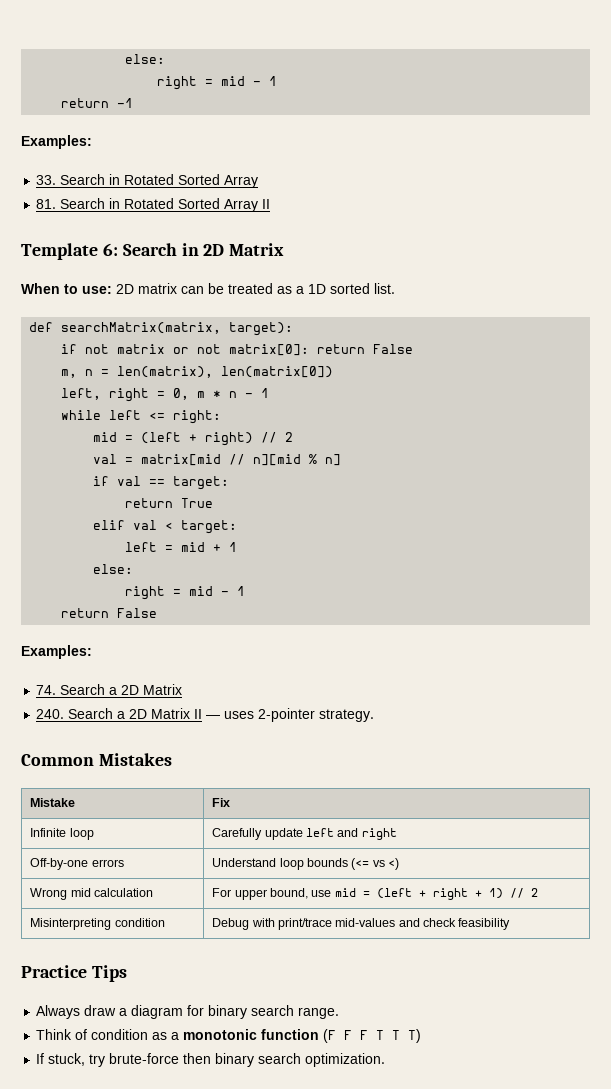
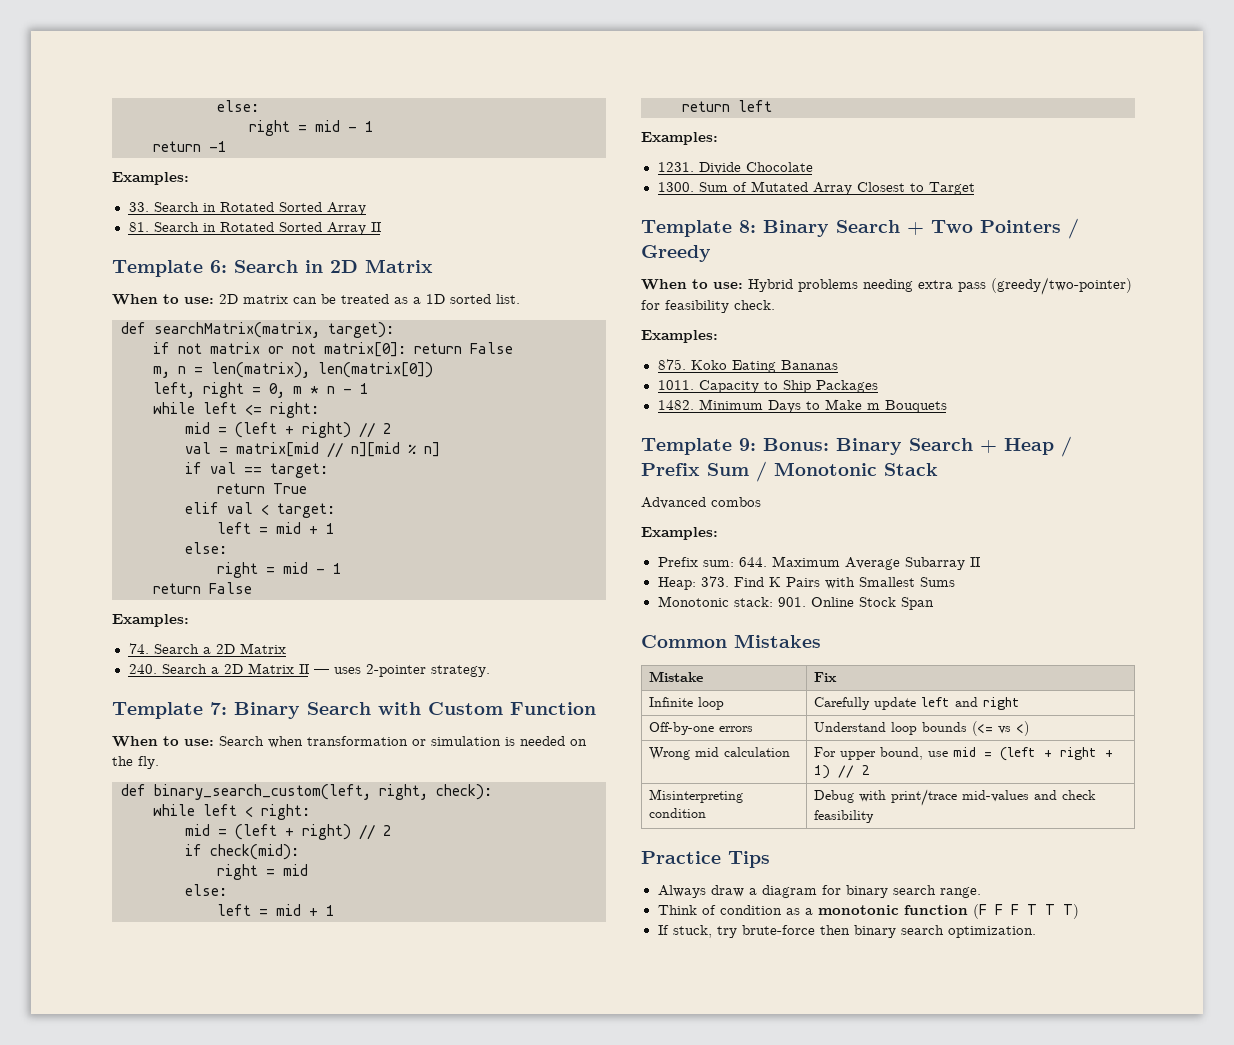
+ Template 7: Binary Search with Custom Function
+ When to use: Search when transformation or simulation is needed on the fly.
+ def binary_search_custom(left, right, check):
+ while left < right:
+ mid = (left + right) // 2
+ if check(mid):
+ right = mid
+ else:
+ left = mid + 1
+ return left
+ Examples:
+ 1231. Divide Chocolate
+ 1300. Sum of Mutated Array Closest to Target
+ Template 8: Binary Search + Two Pointers / Greedy
+ When to use: Hybrid problems needing extra pass (greedy/two-pointer) for feasibility check.
+ Examples:
+ 875. Koko Eating Bananas
+ 1011. Capacity to Ship Packages
+ 1482. Minimum Days to Make m Bouquets
+ Template 9: Bonus: Binary Search + Heap / Prefix Sum / Monotonic Stack
+ Advanced combos
+ Examples:
+ Prefix sum: 644. Maximum Average Subarray II
+ Heap: 373. Find K Pairs with Smallest Sums
+ Monotonic stack: 901. Online Stock Span

